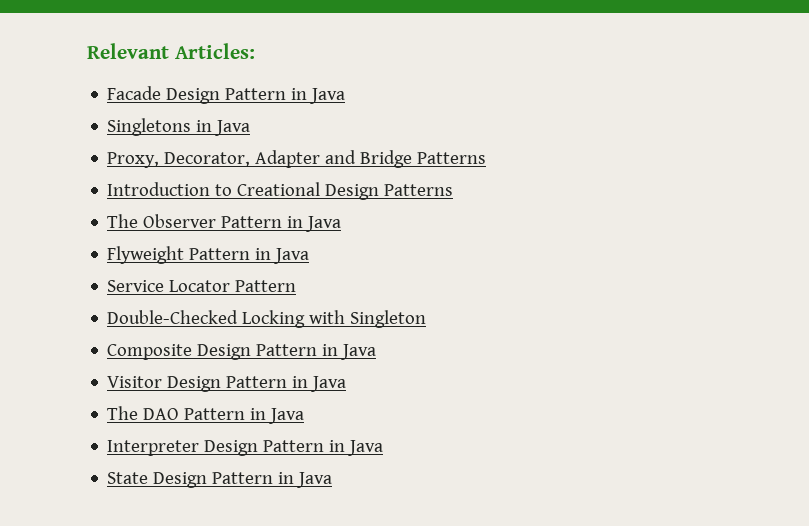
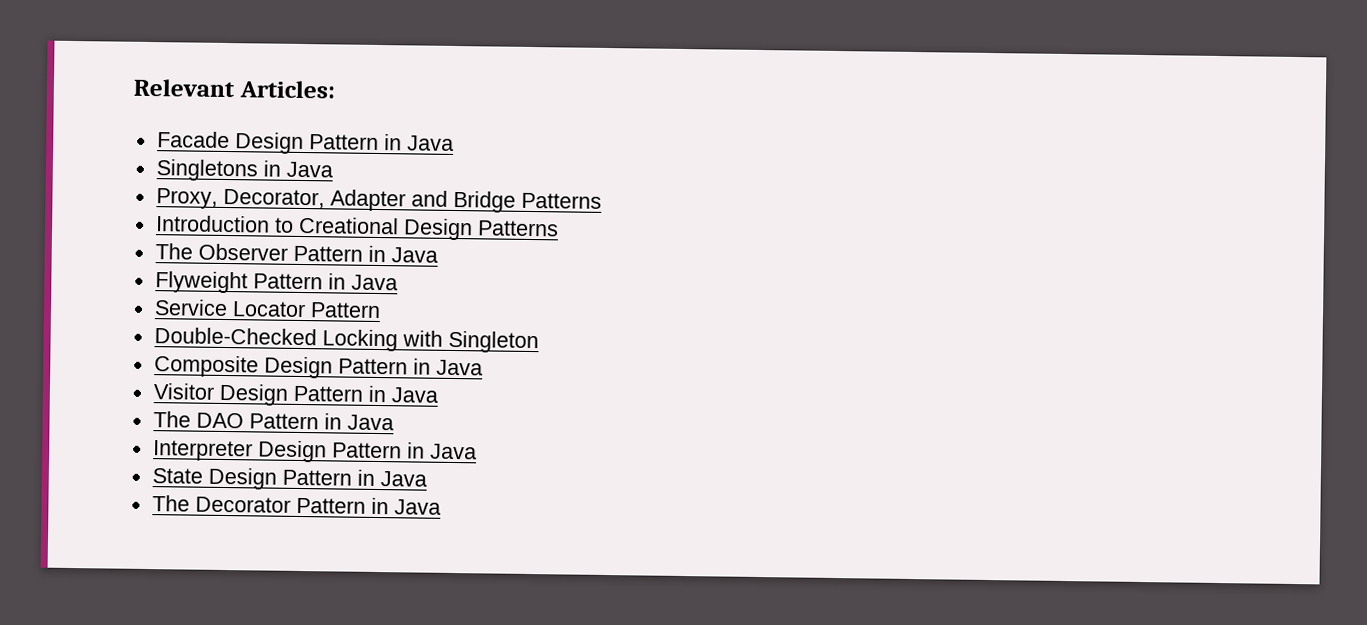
+ The Decorator Pattern in Java

